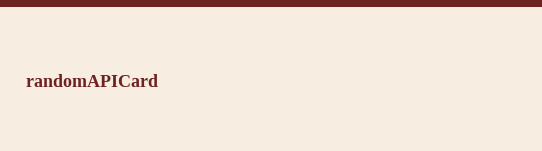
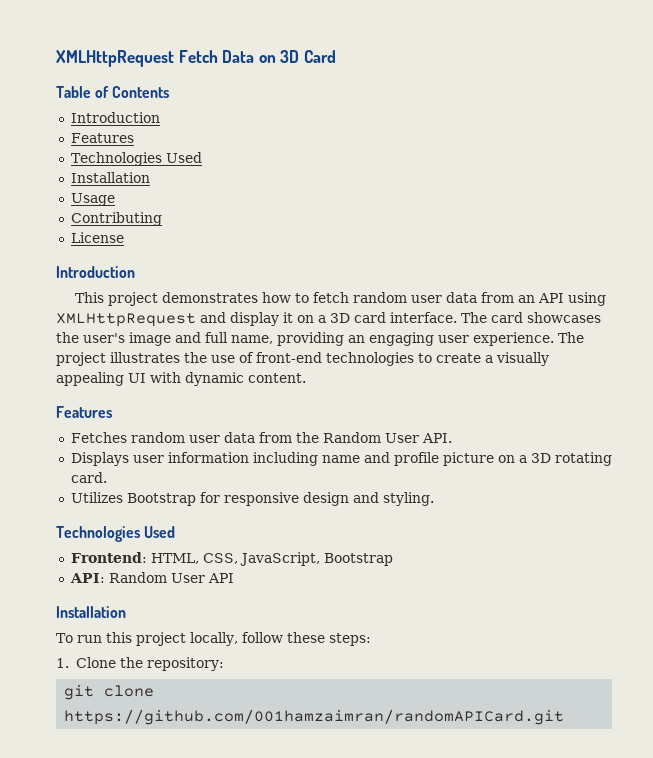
- randomAPICard
+ XMLHttpRequest Fetch Data on 3D Card
+ Table of Contents
+ Introduction
+ Features
+ Technologies Used
+ Installation
+ Usage
+ Contributing
+ License
+ Introduction
+ This project demonstrates how to fetch random user data from an API using XMLHttpRequest and display it on a 3D card interface. The card showcases the user's image and full name, providing an engaging user experience. The project illustrates the use of front-end technologies to create a visually appealing UI with dynamic content.
+ Features
+ Fetches random user data from the Random User API.
+ Displays user information including name and profile picture on a 3D rotating card.
+ Utilizes Bootstrap for responsive design and styling.
+ Technologies Used
+ Frontend: HTML, CSS, JavaScript, Bootstrap
+ API: Random User API
+ Installation
+ To run this project locally, follow these steps:
+ 1. Clone the repository:
+ git clone https://github.com/001hamzaimran/randomAPICard.git

